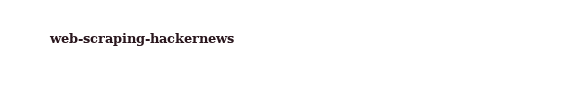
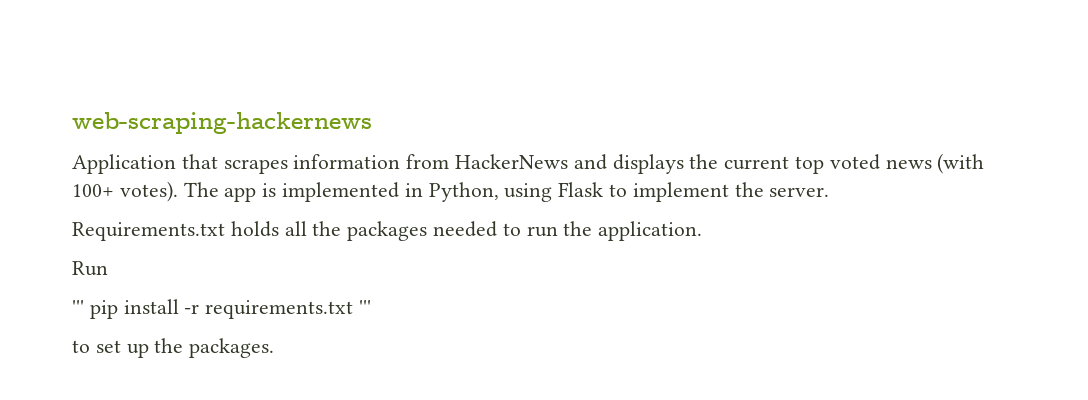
+ Application that scrapes information from HackerNews and displays the current top voted news (with 100+ votes). The app is implemented in Python, using Flask to implement the server.
+ Requirements.txt holds all the packages needed to run the application.
+ Run
+ ''' pip install -r requirements.txt '''
+ to set up the packages.

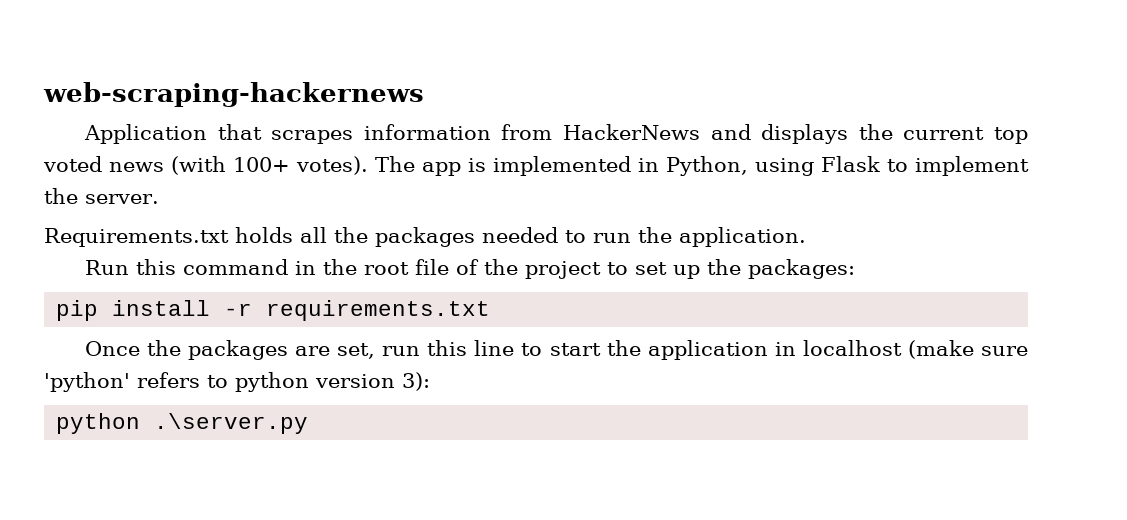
- Run
- ''' pip install -r requirements.txt '''
- to set up the packages.
+ Run this command in the root file of the project to set up the packages:
+ pip install -r requirements.txt
+ Once the packages are set, run this line to start the application in localhost (make sure 'python' refers to python version 3):
+ python .\server.py

